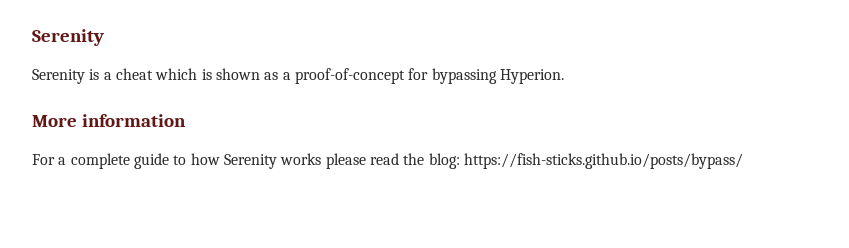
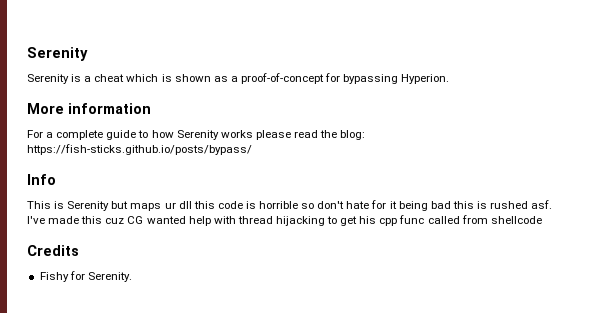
+ Info
+ This is Serenity but maps ur dll this code is horrible so don't hate for it being bad this is rushed asf. I've made this cuz CG wanted help with thread hijacking to get his cpp func called from shellcode
+ Credits
+ Fishy for Serenity.

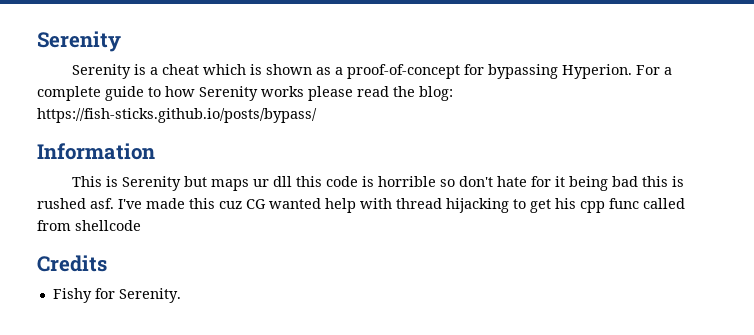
- Serenity is a cheat which is shown as a proof-of-concept for bypassing Hyperion.
- More information
- For a complete guide to how Serenity works please read the blog: https://fish-sticks.github.io/posts/bypass/
+ Serenity is a cheat which is shown as a proof-of-concept for bypassing Hyperion. For a complete guide to how Serenity works please read the blog: https://fish-sticks.github.io/posts/bypass/
- Info
+ Information

